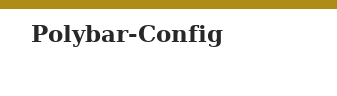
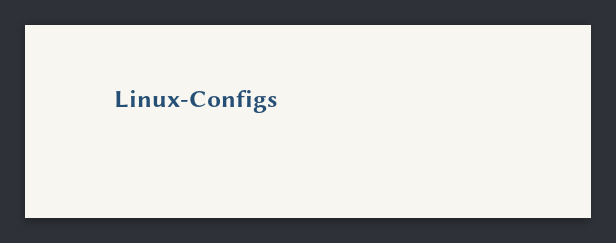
- Polybar-Config
+ Linux-Configs

